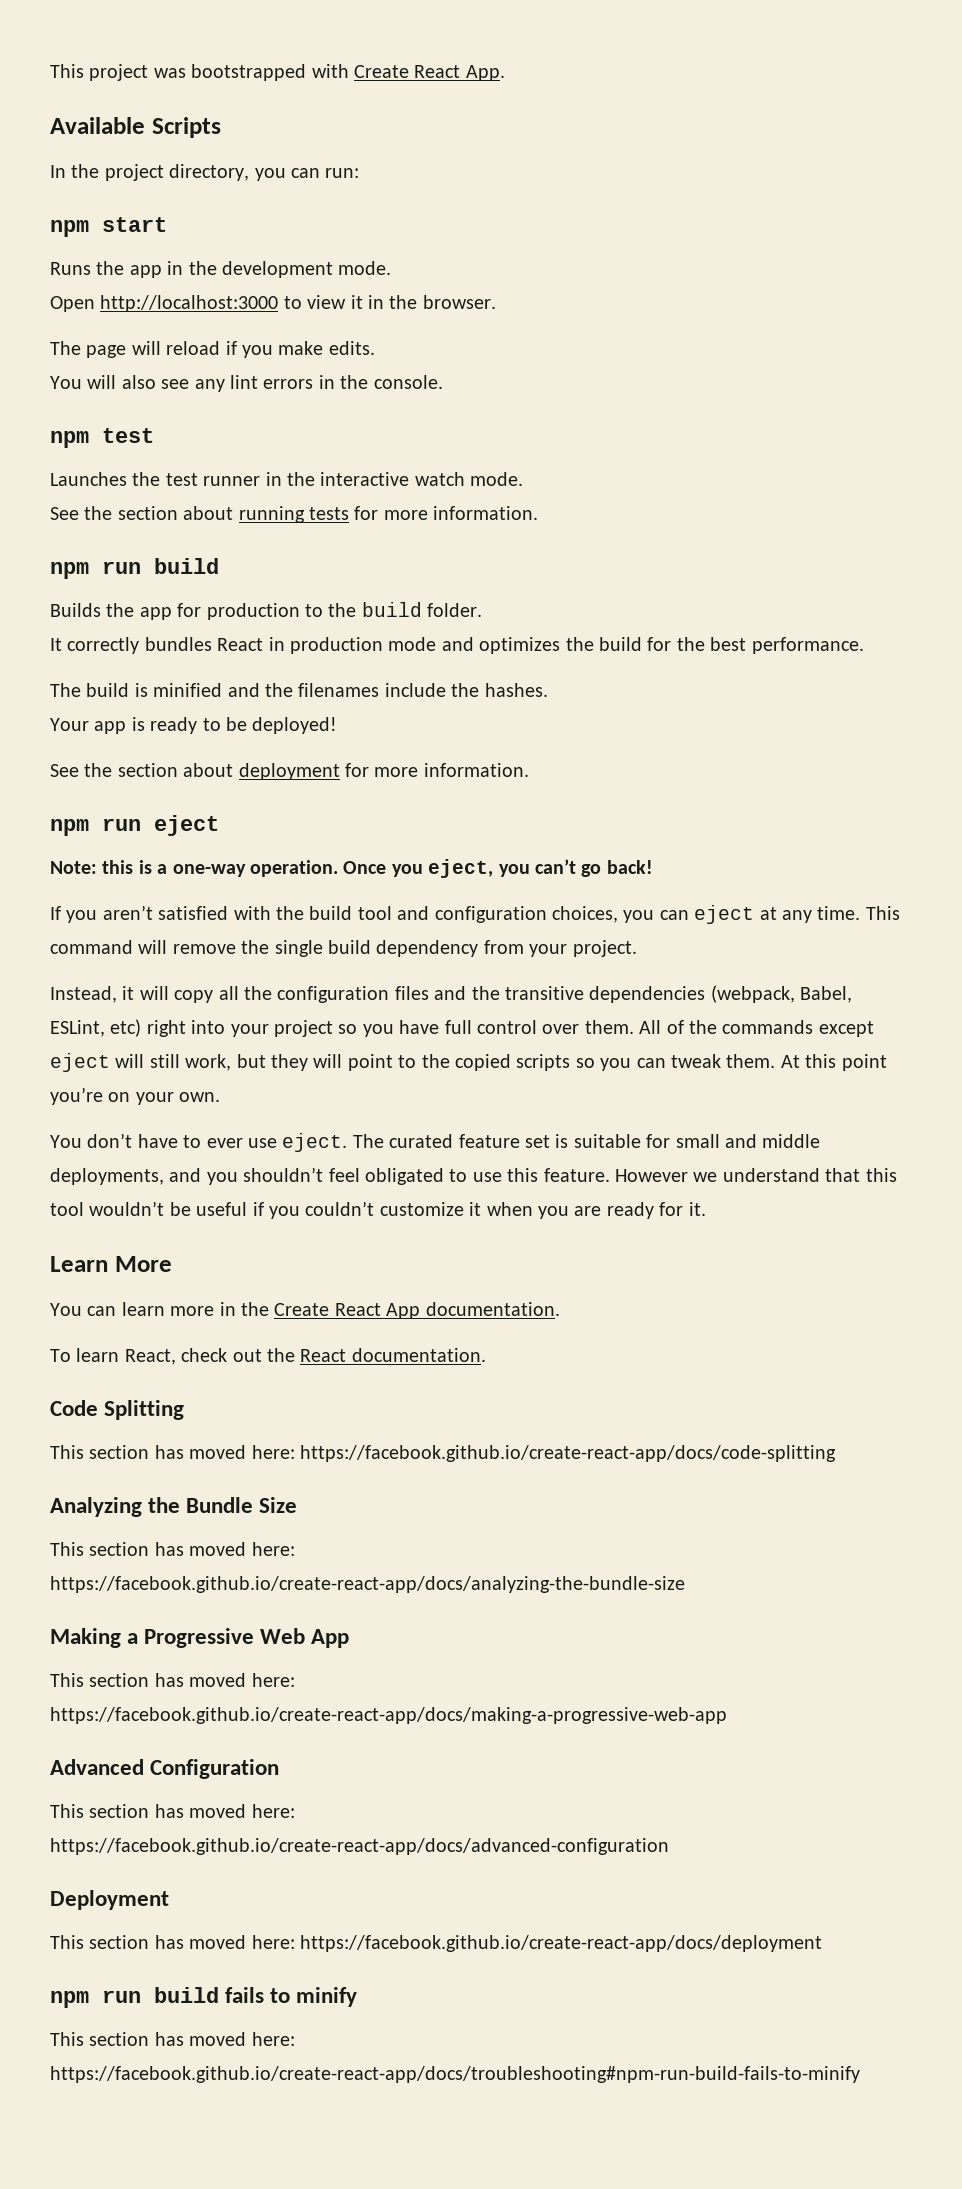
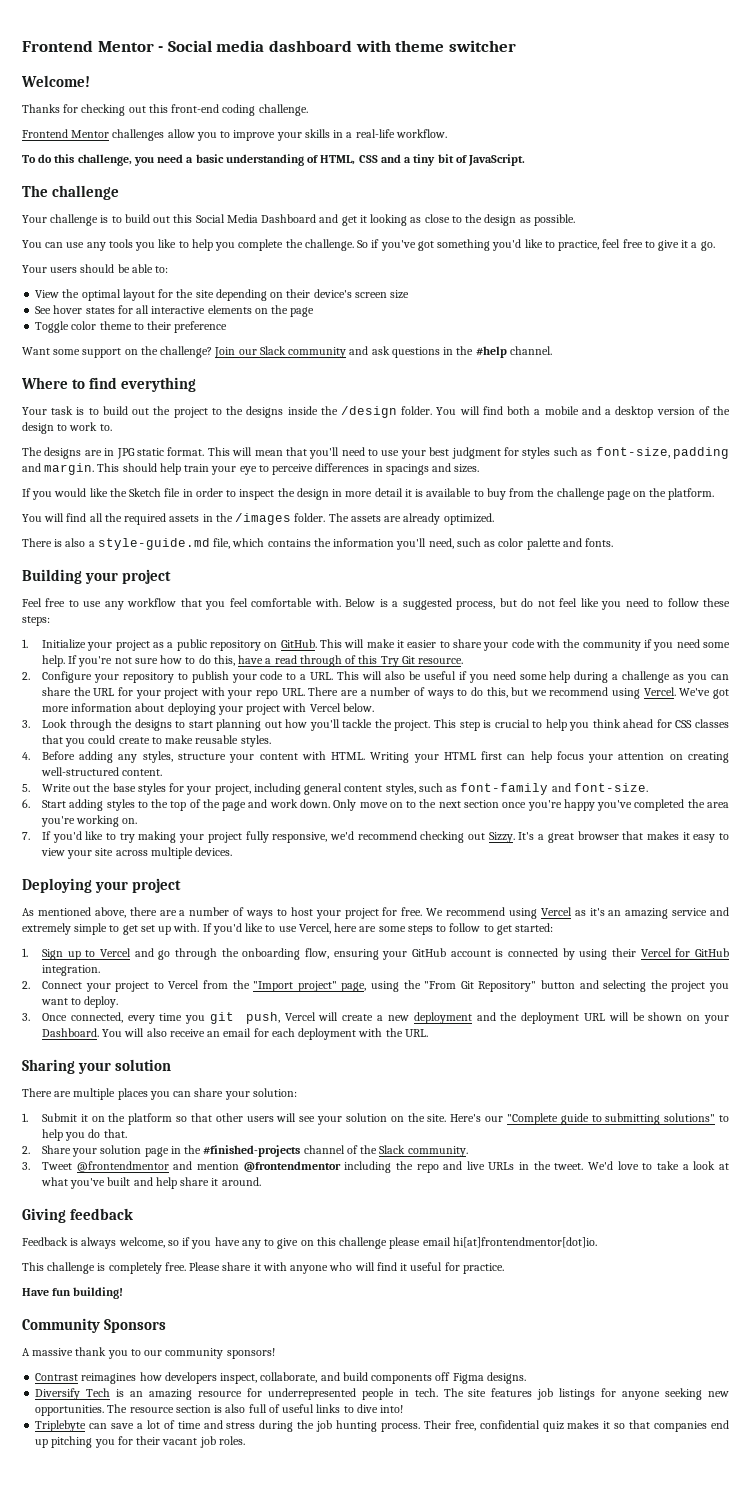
- This project was bootstrapped with Create React App.
- Available Scripts
- In the project directory, you can run:
- npm start
- Runs the app in the development mode.
- Open http://localhost:3000 to view it in the browser.
- The page will reload if you make edits.
- You will also see any lint errors in the console.
- npm test
- Launches the test runner in the interactive watch mode.
- See the section about running tests for more information.
- npm run build
- Builds the app for production to the build folder.
- It correctly bundles React in production mode and optimizes the build for the best performance.
- The build is minified and the filenames include the hashes.
- Your app is ready to be deployed!
- See the section about deployment for more information.
- npm run eject
- Note: this is a one-way operation. Once you eject, you can’t go back!
- If you aren’t satisfied with the build tool and configuration choices, you can eject at any time. This command will remove the single build dependency from your project.
- Instead, it will copy all the configuration files and the transitive dependencies (webpack, Babel, ESLint, etc) right into your project so you have full control over them. All of the commands except eject will still work, but they will point to the copied scripts so you can tweak them. At this point you’re on your own.
- You don’t have to ever use eject. The curated feature set is suitable for small and middle deployments, and you shouldn’t feel obligated to use this feature. However we understand that this tool wouldn’t be useful if you couldn’t customize it when you are ready for it.
- Learn More
- You can learn more in the Create React App documentation.
- To learn React, check out the React documentation.
- Code Splitting
- This section has moved here: https://facebook.github.io/create-react-app/docs/code-splitting
- Analyzing the Bundle Size
- This section has moved here: https://facebook.github.io/create-react-app/docs/analyzing-the-bundle-size
- Making a Progressive Web App
- This section has moved here: https://facebook.github.io/create-react-app/docs/making-a-progressive-web-app
- Advanced Configuration
- This section has moved here: https://facebook.github.io/create-react-app/docs/advanced-configuration
- Deployment
- This section has moved here: https://facebook.github.io/create-react-app/docs/deployment
- npm run build fails to minify
- This section has moved here: https://facebook.github.io/create-react-app/docs/troubleshooting#npm-run-build-fails-to-minify
+ Frontend Mentor - Social media dashboard with theme switcher
+ Welcome!
+ Thanks for checking out this front-end coding challenge.
+ Frontend Mentor challenges allow you to improve your skills in a real-life workflow.
+ To do this challenge, you need a basic understanding of HTML, CSS and a tiny bit of JavaScript.
+ The challenge
+ Your challenge is to build out this Social Media Dashboard and get it looking as close to the design as possible.
+ You can use any tools you like to help you complete the challenge. So if you've got something you'd like to practice, feel free to give it a go.
+ Your users should be able to:
+ View the optimal layout for the site depending on their device's screen size
+ See hover states for all interactive elements on the page
+ Toggle color theme to their preference
+ Want some support on the challenge? Join our Slack community and ask questions in the #help channel.
+ Where to find everything
+ Your task is to build out the project to the designs inside the /design folder. You will find both a mobile and a desktop version of the design to work to.
+ The designs are in JPG static format. This will mean that you'll need to use your best judgment for styles such as font-size, padding and margin. This should help train your eye to perceive differences in spacings and sizes.
+ If you would like the Sketch file in order to inspect the design in more detail it is available to buy from the challenge page on the platform.
+ You will find all the required assets in the /images folder. The assets are already optimized.
+ There is also a style-guide.md file, which contains the information you'll need, such as color palette and fonts.
+ Building your project
+ Feel free to use any workflow that you feel comfortable with. Below is a suggested process, but do not feel like you need to follow these steps:
+ 1. Initialize your project as a public repository on GitHub. This will make it easier to share your code with the community if you need some help. If you're not sure how to do this, have a read through of this Try Git resource.
+ 2. Configure your repository to publish your code to a URL. This will also be useful if you need some help during a challenge as you can share the URL for your project with your repo URL. There are a number of ways to do this, but we recommend using Vercel. We've got more information about deploying your project with Vercel below.
+ 3. Look through the designs to start planning out how you'll tackle the project. This step is crucial to help you think ahead for CSS classes that you could create to make reusable styles.
+ 4. Before adding any styles, structure your content with HTML. Writing your HTML first can help focus your attention on creating well-structured content.
+ 5. Write out the base styles for your project, including general content styles, such as font-family and font-size.
+ 6. Start adding styles to the top of the page and work down. Only move on to the next section once you're happy you've completed the area you're working on.
+ 7. If you'd like to try making your project fully responsive, we'd recommend checking out Sizzy. It's a great browser that makes it easy to view your site across multiple devices.
+ Deploying your project
+ As mentioned above, there are a number of ways to host your project for free. We recommend using Vercel as it's an amazing service and extremely simple to get set up with. If you'd like to use Vercel, here are some steps to follow to get started:
+ 1. Sign up to Vercel and go through the onboarding flow, ensuring your GitHub account is connected by using their Vercel for GitHub integration.
+ 2. Connect your project to Vercel from the "Import project" page, using the "From Git Repository" button and selecting the project you want to deploy.
+ 3. Once connected, every time you git push, Vercel will create a new deployment and the deployment URL will be shown on your Dashboard. You will also receive an email for each deployment with the URL.
+ Sharing your solution
+ There are multiple places you can share your solution:
+ 1. Submit it on the platform so that other users will see your solution on the site. Here's our "Complete guide to submitting solutions" to help you do that.
+ 2. Share your solution page in the #finished-projects channel of the Slack community.
+ 3. Tweet @frontendmentor and mention @frontendmentor including the repo and live URLs in the tweet. We'd love to take a look at what you've built and help share it around.
+ Giving feedback
+ Feedback is always welcome, so if you have any to give on this challenge please email hi[at]frontendmentor[dot]io.
+ This challenge is completely free. Please share it with anyone who will find it useful for practice.
+ Have fun building!
+ Community Sponsors
+ A massive thank you to our community sponsors!
+ Contrast reimagines how developers inspect, collaborate, and build components off Figma designs.
+ Diversify Tech is an amazing resource for underrepresented people in tech. The site features job listings for anyone seeking new opportunities. The resource section is also full of useful links to dive into!
+ Triplebyte can save a lot of time and stress during the job hunting process. Their free, confidential quiz makes it so that companies end up pitching you for their vacant job roles.

